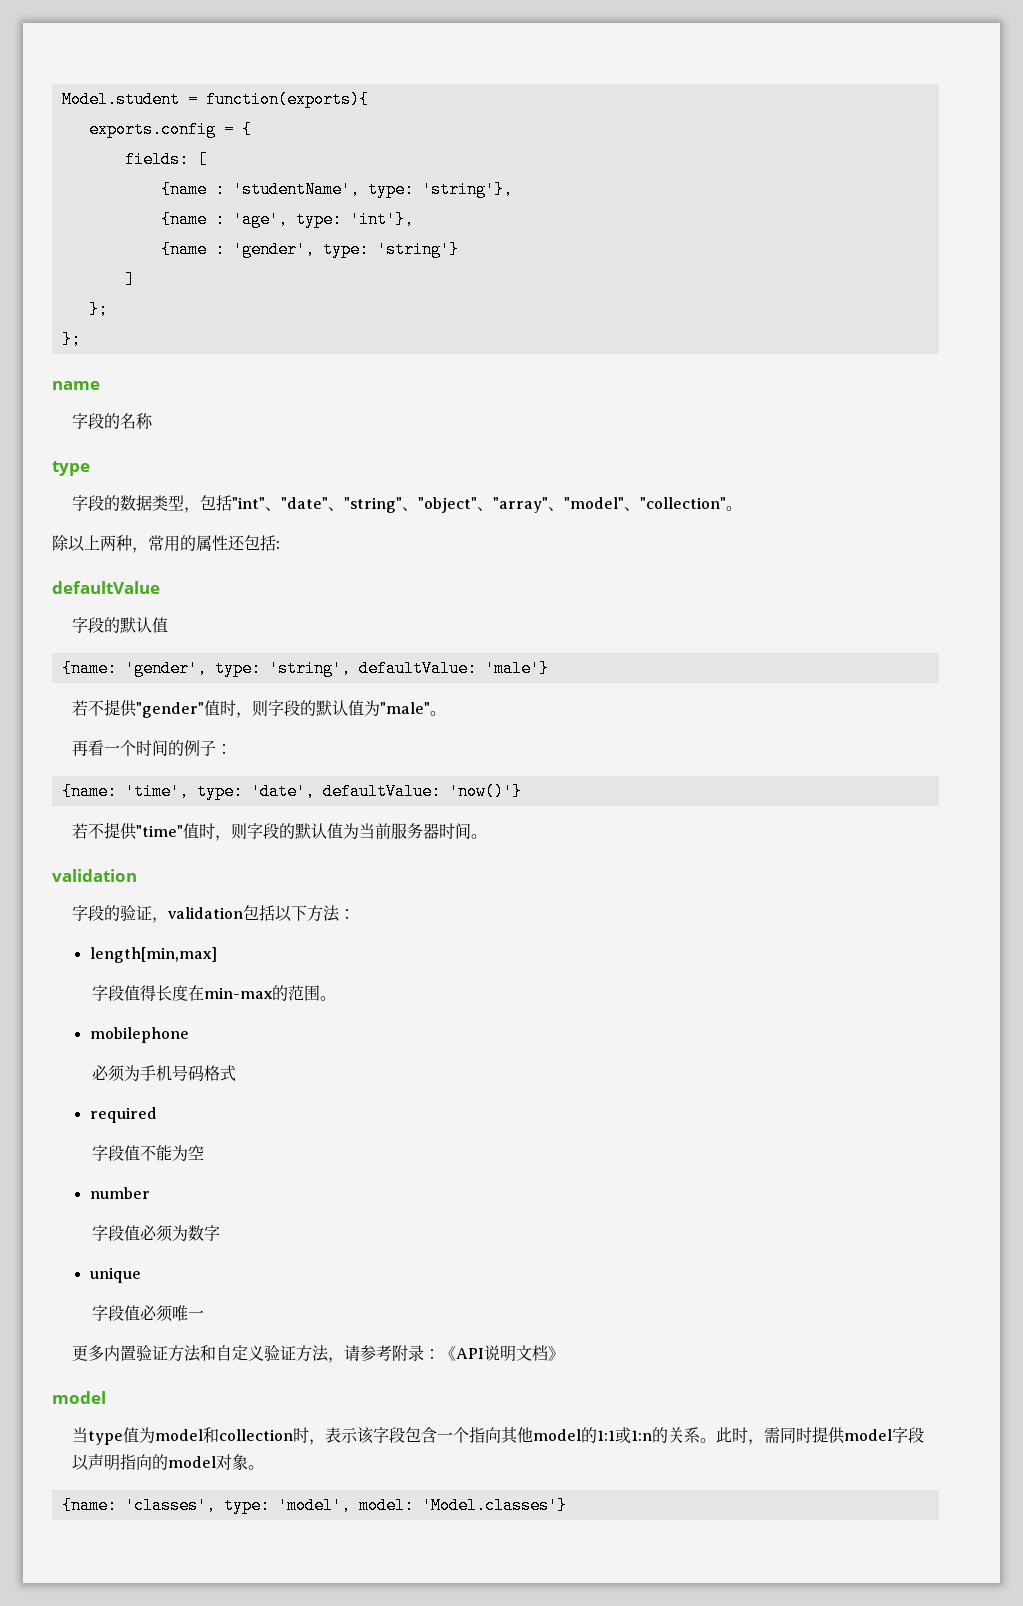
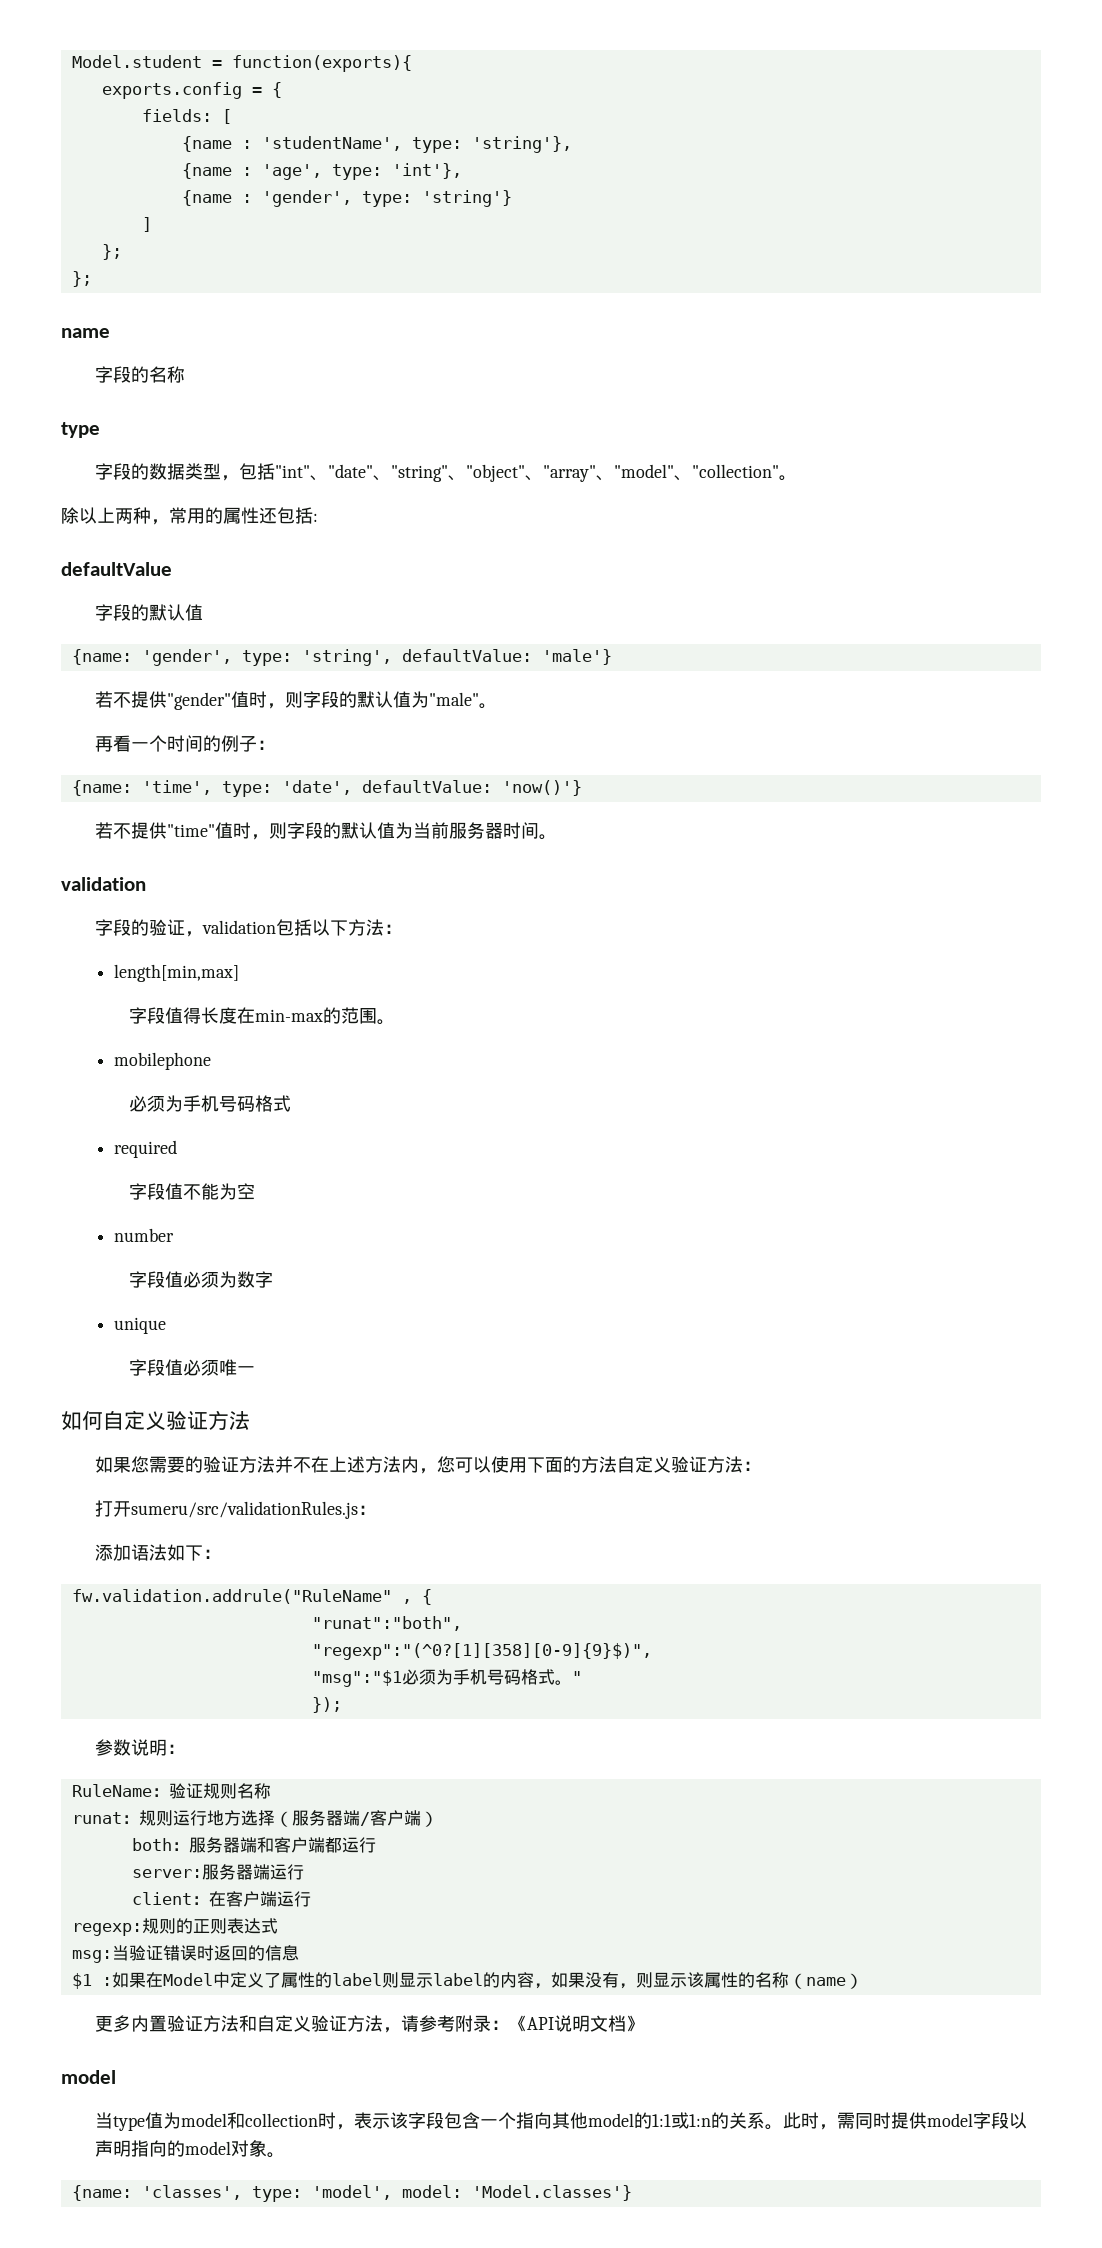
+ 如何自定义验证方法
+ 如果您需要的验证方法并不在上述方法内，您可以使用下面的方法自定义验证方法：
+ 打开sumeru/src/validationRules.js：
+ 添加语法如下：
+ fw.validation.addrule("RuleName" , {
+ "runat":"both",
+ "regexp":"(^0?[1][358][0-9]{9}$)",
+ "msg":"$1必须为手机号码格式。"
+ });
+ 参数说明：
+ RuleName：验证规则名称
+ runat：规则运行地方选择（服务器端/客户端）
+ both：服务器端和客户端都运行
+ server:服务器端运行
+ client：在客户端运行
+ regexp:规则的正则表达式
+ msg:当验证错误时返回的信息
+ $1 :如果在Model中定义了属性的label则显示label的内容，如果没有，则显示该属性的名称（name）

